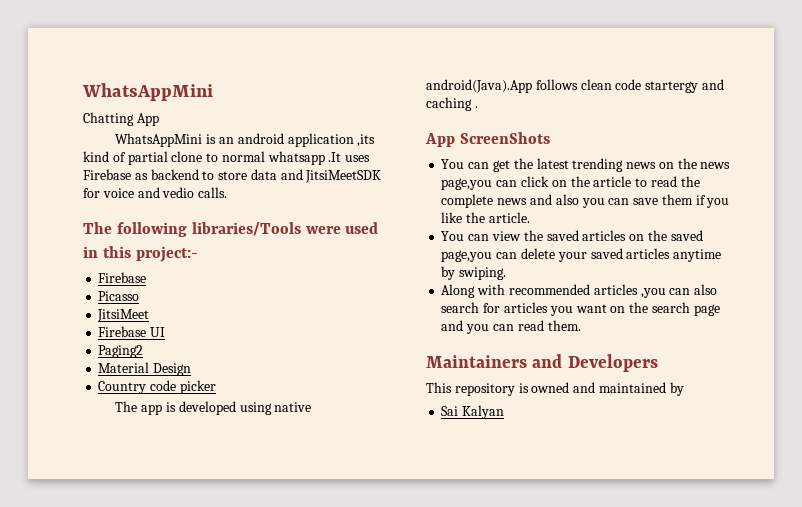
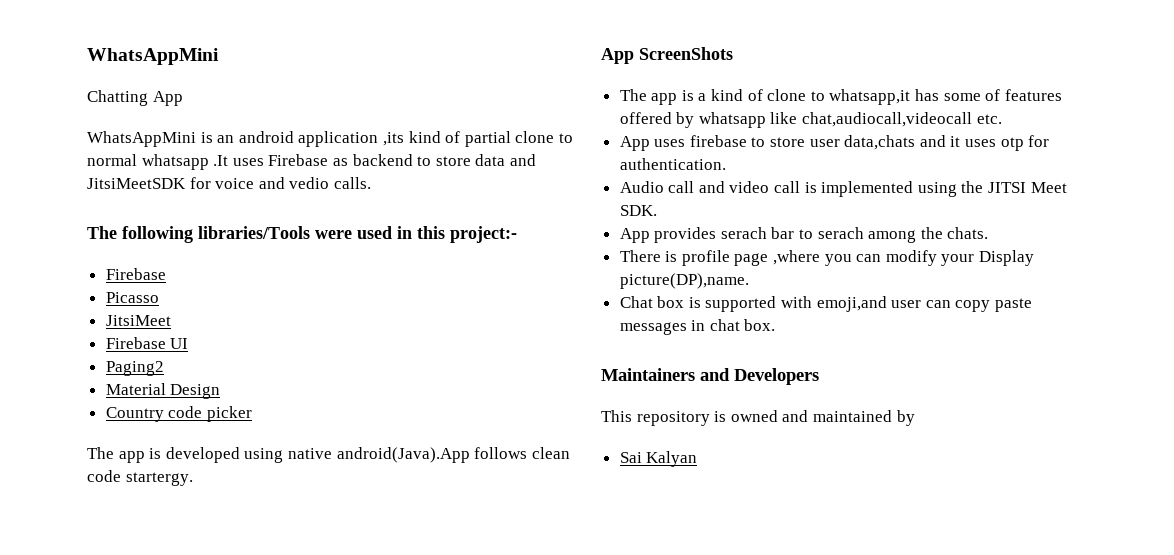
- The app is developed using native android(Java).App follows clean code startergy and caching .
+ The app is developed using native android(Java).App follows clean code startergy.
  App ScreenShots
- You can get the latest trending news on the news page,you can click on the article to read the complete news and also you can save them if you like the article.
- You can view the saved articles on the saved page,you can delete your saved articles anytime by swiping.
- Along with recommended articles ,you can also search for articles you want on the search page and you can read them.
+ The app is a kind of clone to whatsapp,it has some of features offered by whatsapp like chat,audiocall,videocall etc.
+ App uses firebase to store user data,chats and it uses otp for authentication.
+ Audio call and video call is implemented using the JITSI Meet SDK.
+ App provides serach bar to serach among the chats.
+ There is profile page ,where you can modify your Display picture(DP),name.
+ Chat box is supported with emoji,and user can copy paste messages in chat box.

